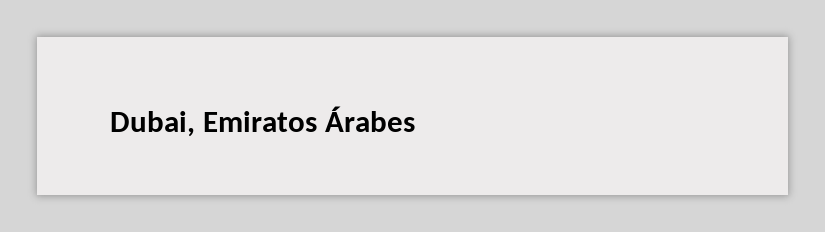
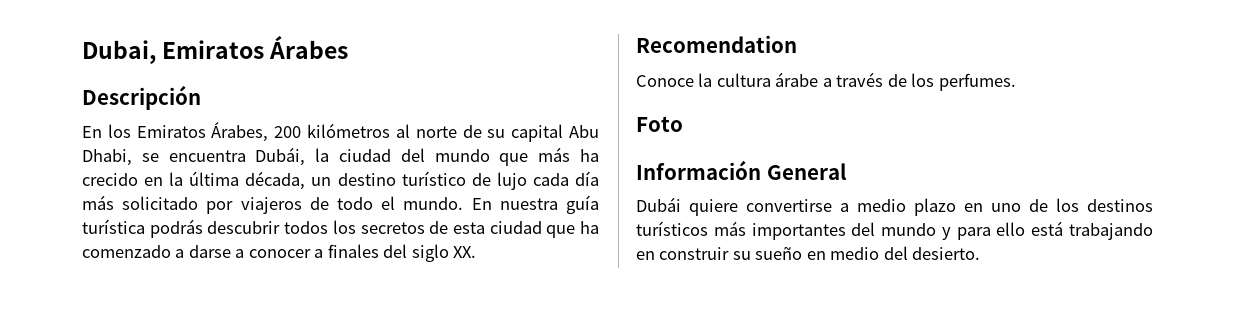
+ Descripción
+ En los Emiratos Árabes, 200 kilómetros al norte de su capital Abu Dhabi, se encuentra Dubái, la ciudad del mundo que más ha crecido en la última década, un destino turístico de lujo cada día más solicitado por viajeros de todo el mundo. En nuestra guía turística podrás descubrir todos los secretos de esta ciudad que ha comenzado a darse a conocer a finales del siglo XX.
+ Recomendation
+ Conoce la cultura árabe a través de los perfumes.
+ Foto
+ Información General
+ Dubái quiere convertirse a medio plazo en uno de los destinos turísticos más importantes del mundo y para ello está trabajando en construir su sueño en medio del desierto.

